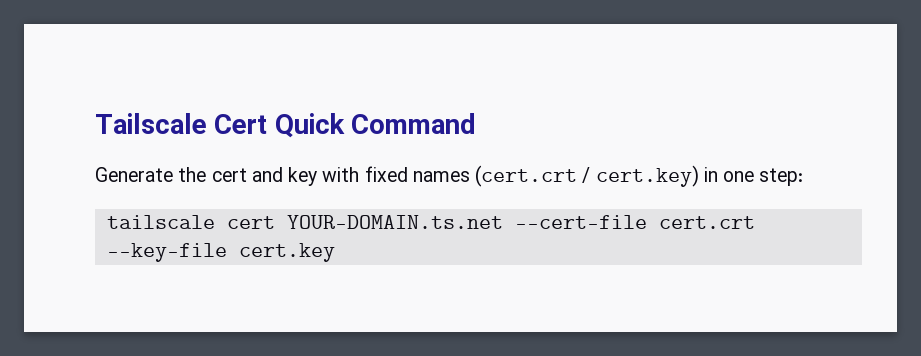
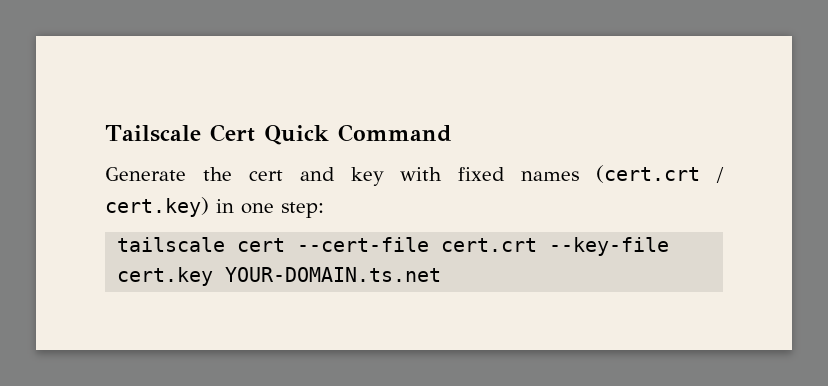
- tailscale cert YOUR-DOMAIN.ts.net --cert-file cert.crt --key-file cert.key
+ tailscale cert --cert-file cert.crt --key-file cert.key YOUR-DOMAIN.ts.net

